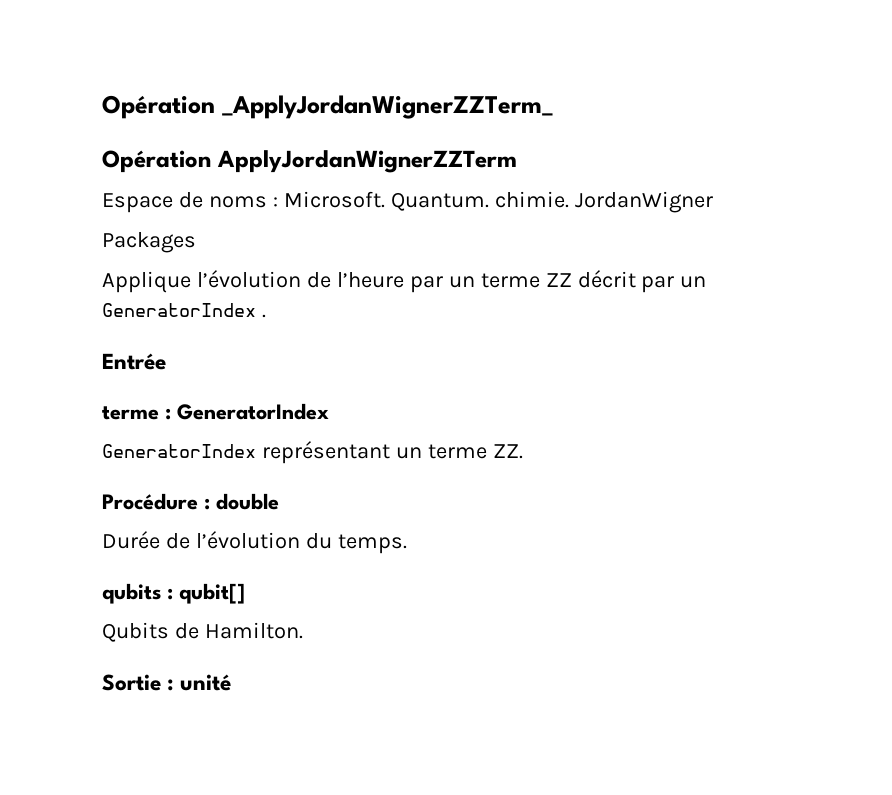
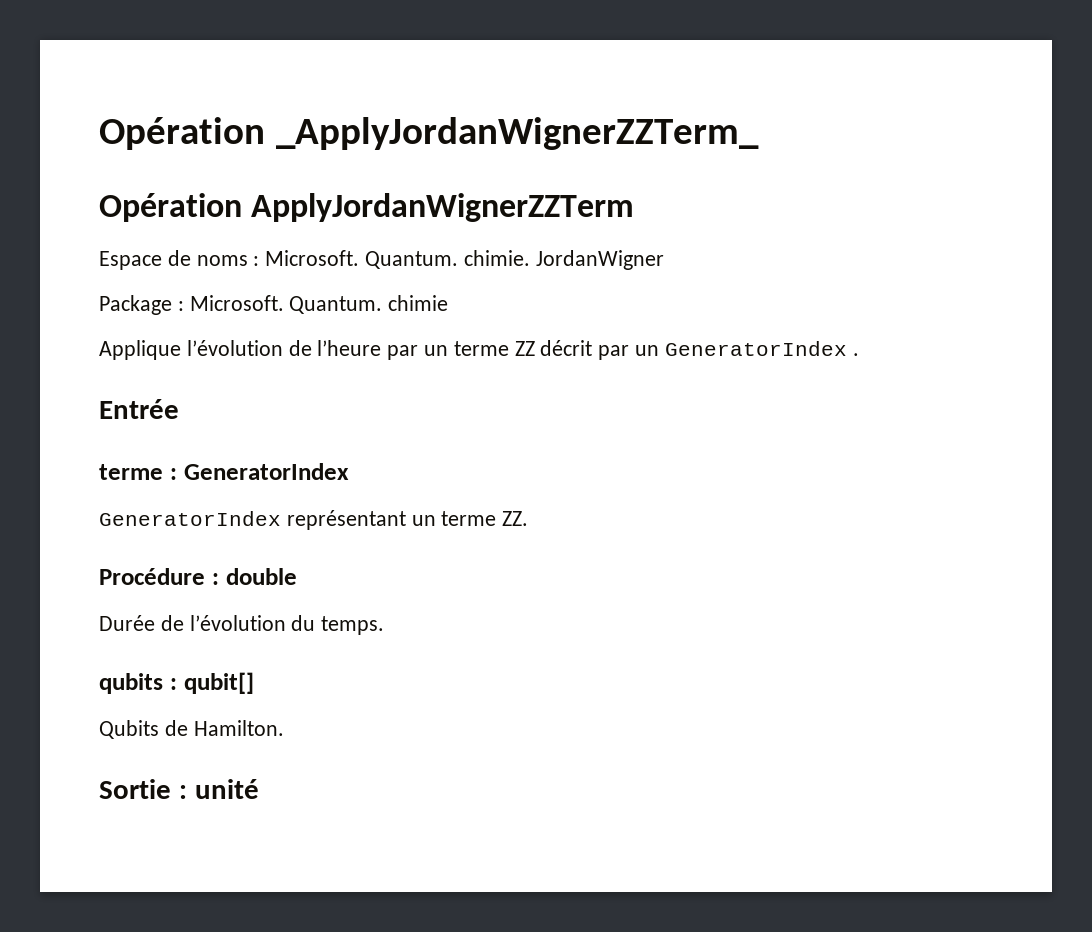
- Packages
+ Package : Microsoft. Quantum. chimie

